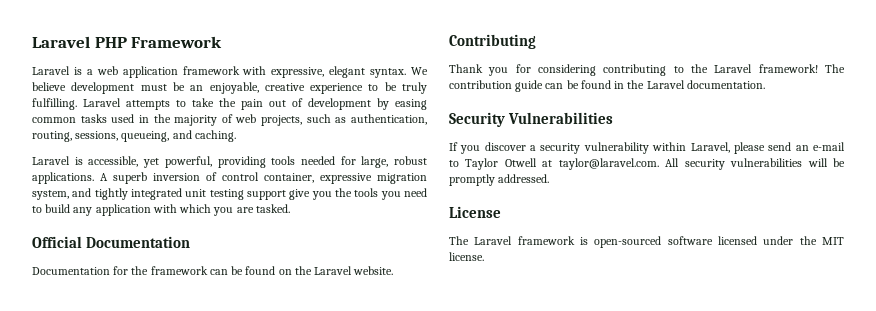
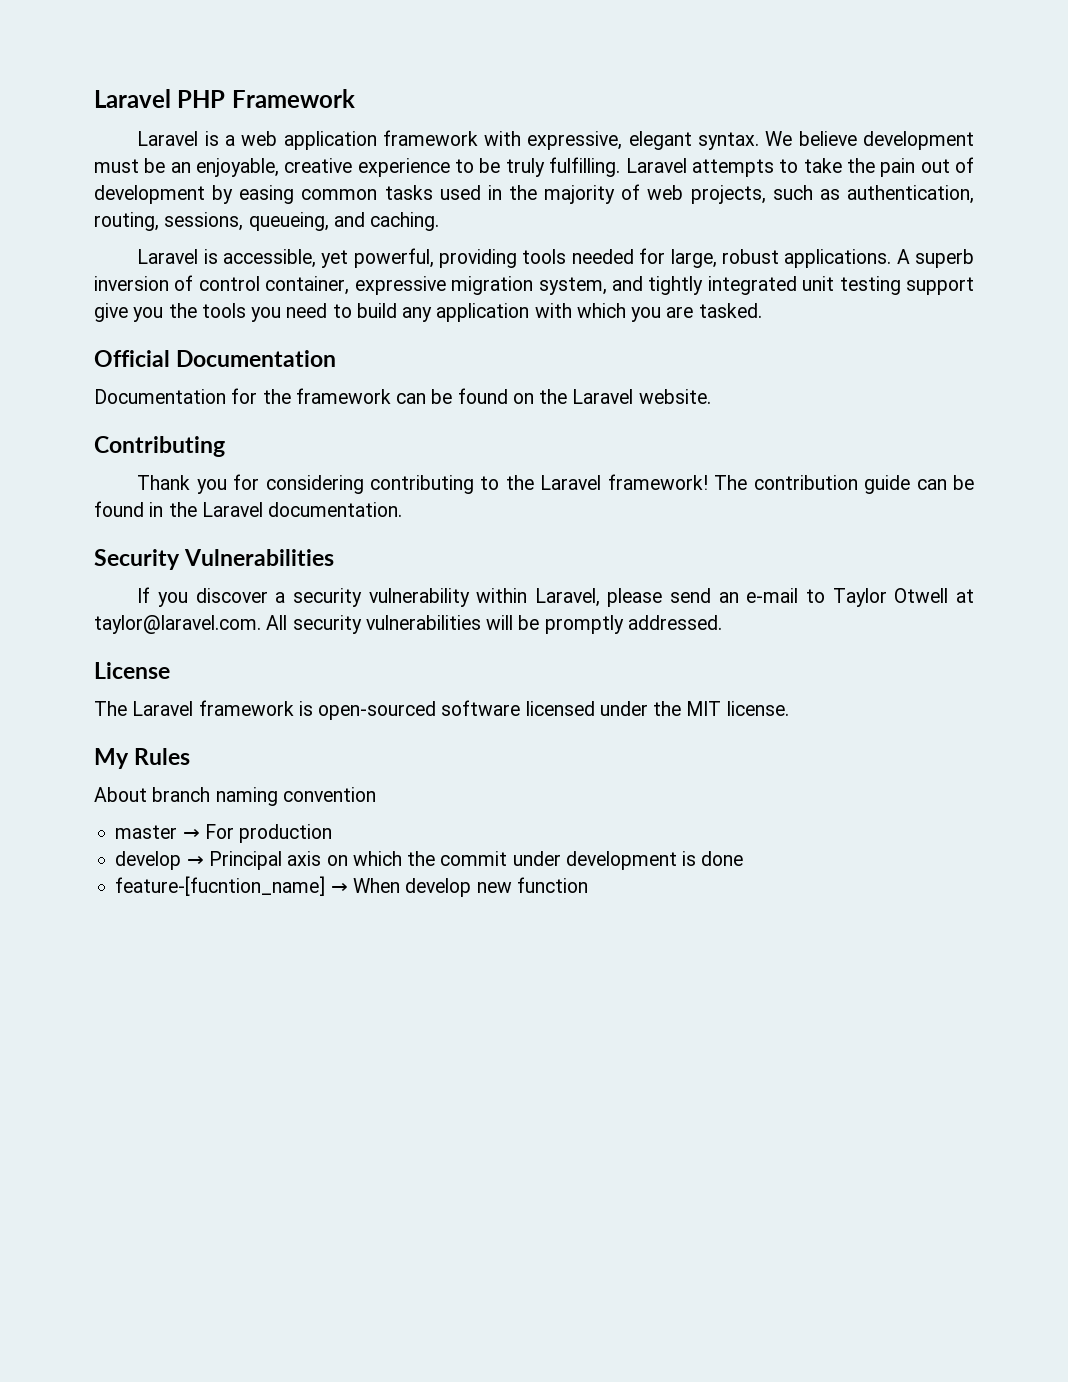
+ My Rules
+ About branch naming convention
+ master → For production
+ develop → Principal axis on which the commit under development is done
+ feature-[fucntion_name] → When develop new function

